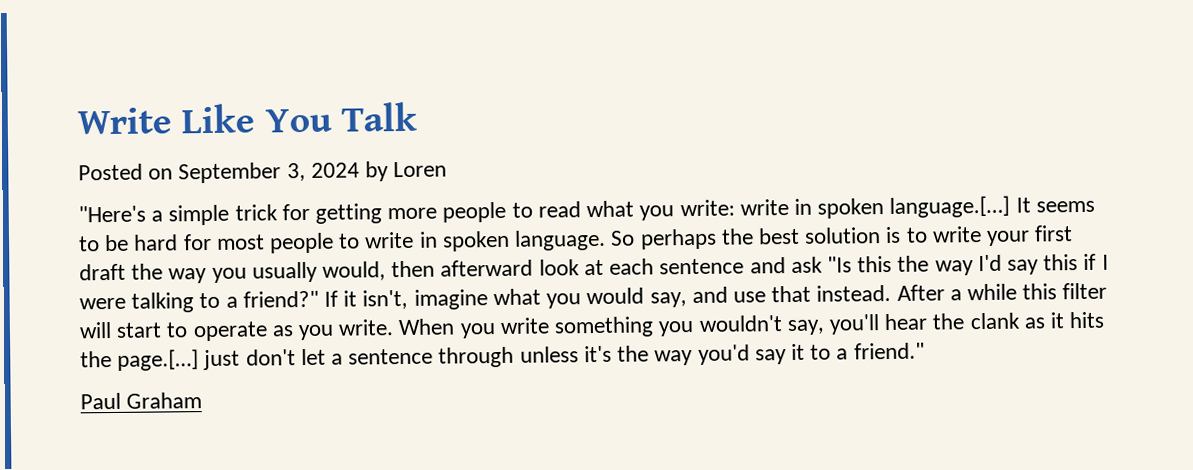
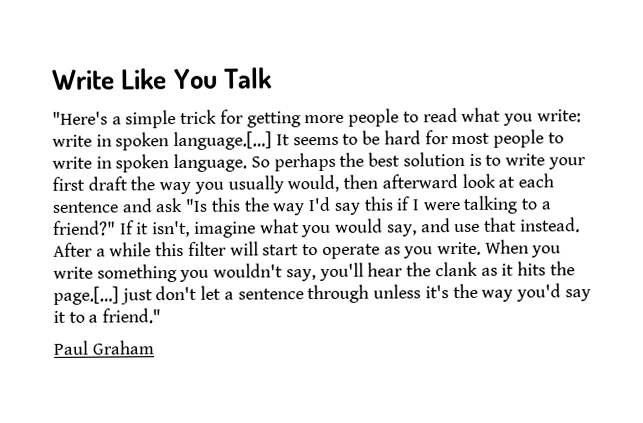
- Posted on September 3, 2024 by Loren

